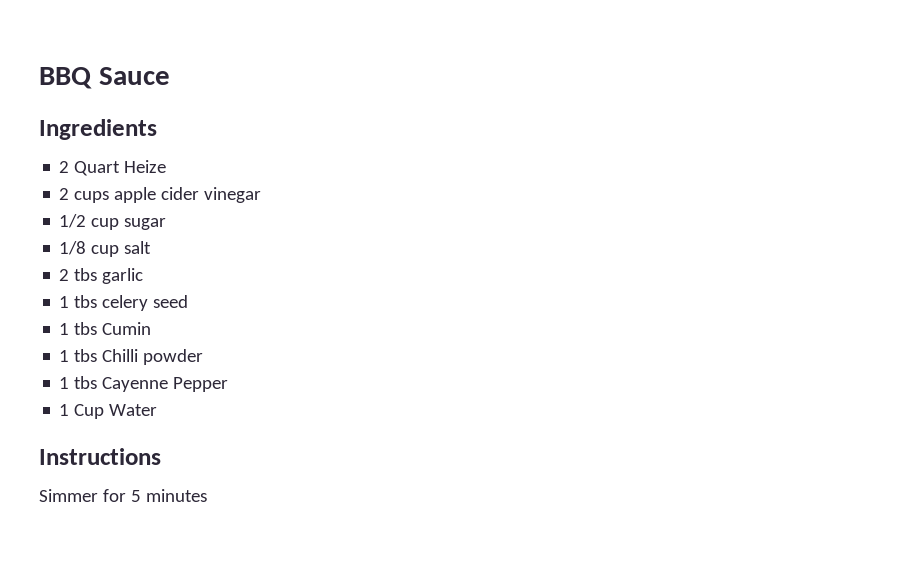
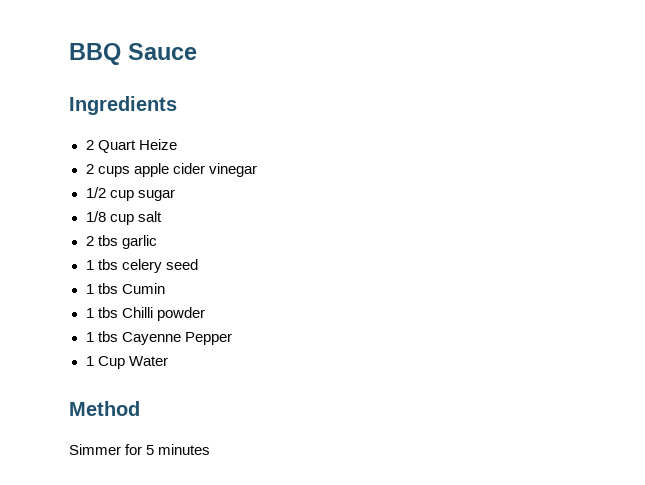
- Instructions
+ Method

